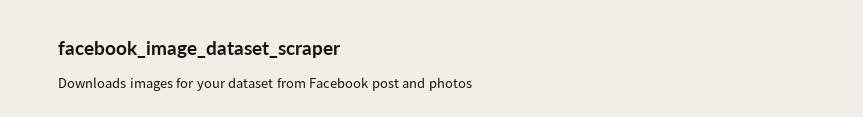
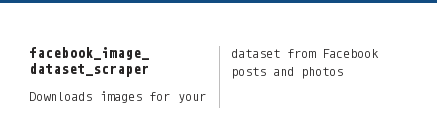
- Downloads images for your dataset from Facebook post and photos
+ Downloads images for your dataset from Facebook posts and photos

